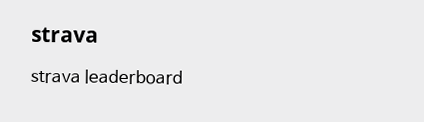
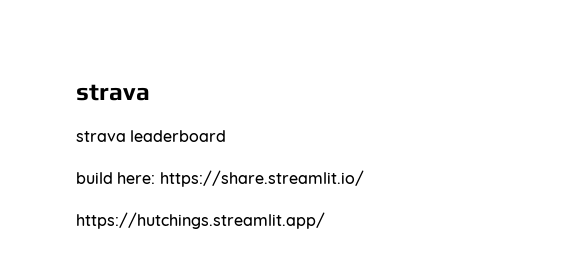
+ build here: https://share.streamlit.io/
+ https://hutchings.streamlit.app/

